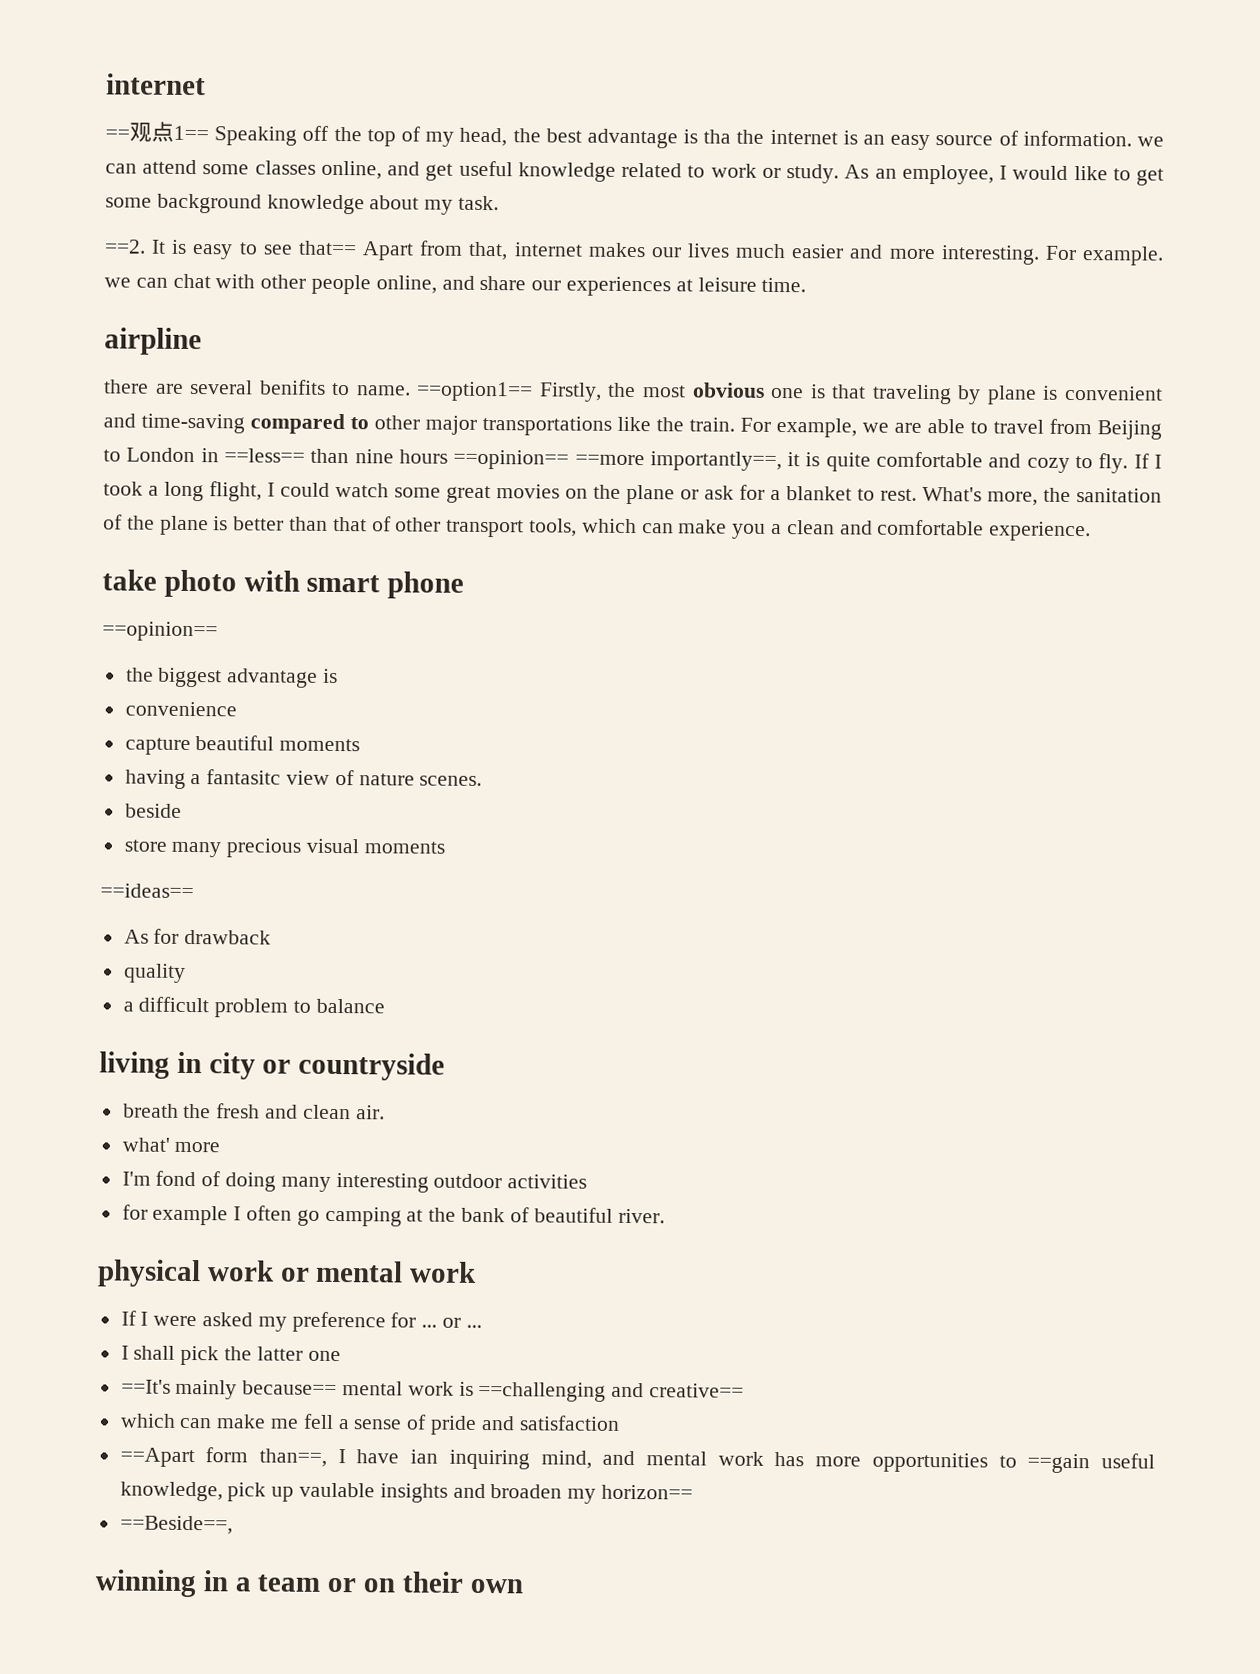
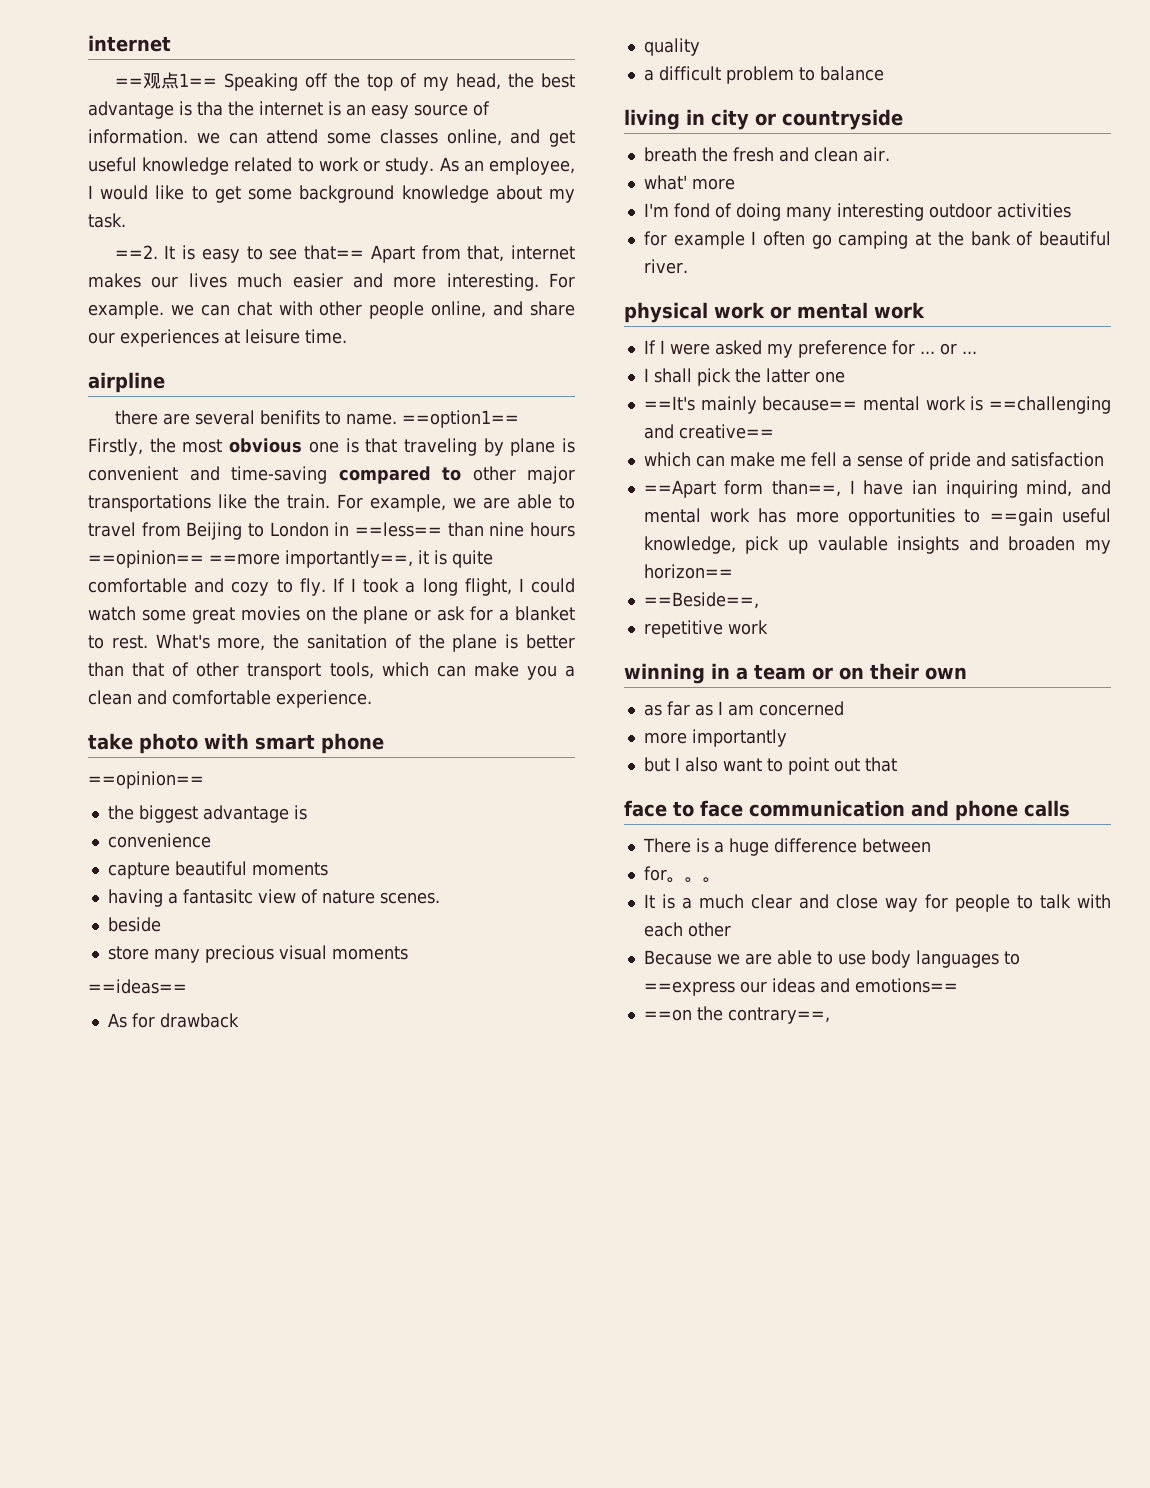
+ repetitive work
+ as far as I am concerned
+ more importantly
+ but I also want to point out that
+ face to face communication and phone calls
+ There is a huge difference between
+ for。。。
+ It is a much clear and close way for people to talk with each other
+ Because we are able to use body languages to ==express our ideas and emotions==
+ ==on the contrary==,

